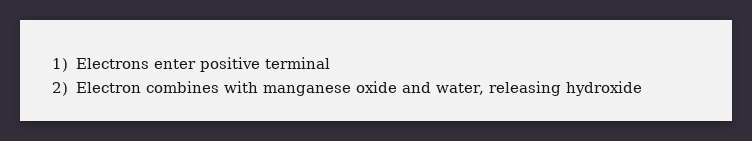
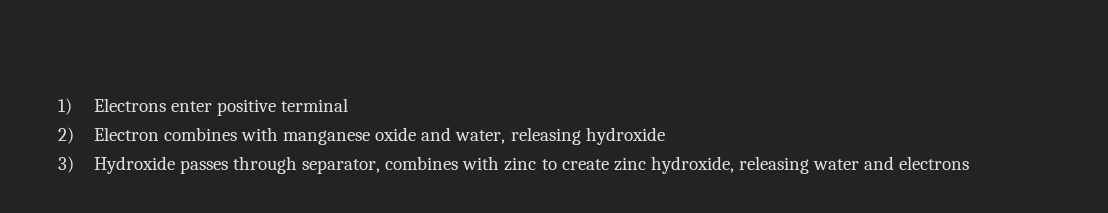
+ 3) Hydroxide passes through separator, combines with zinc to create zinc hydroxide, releasing water and electrons

